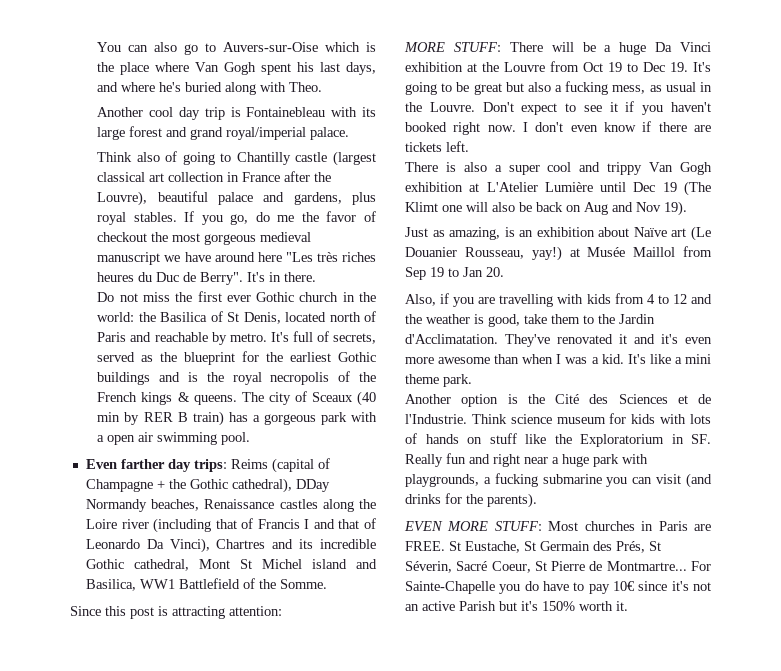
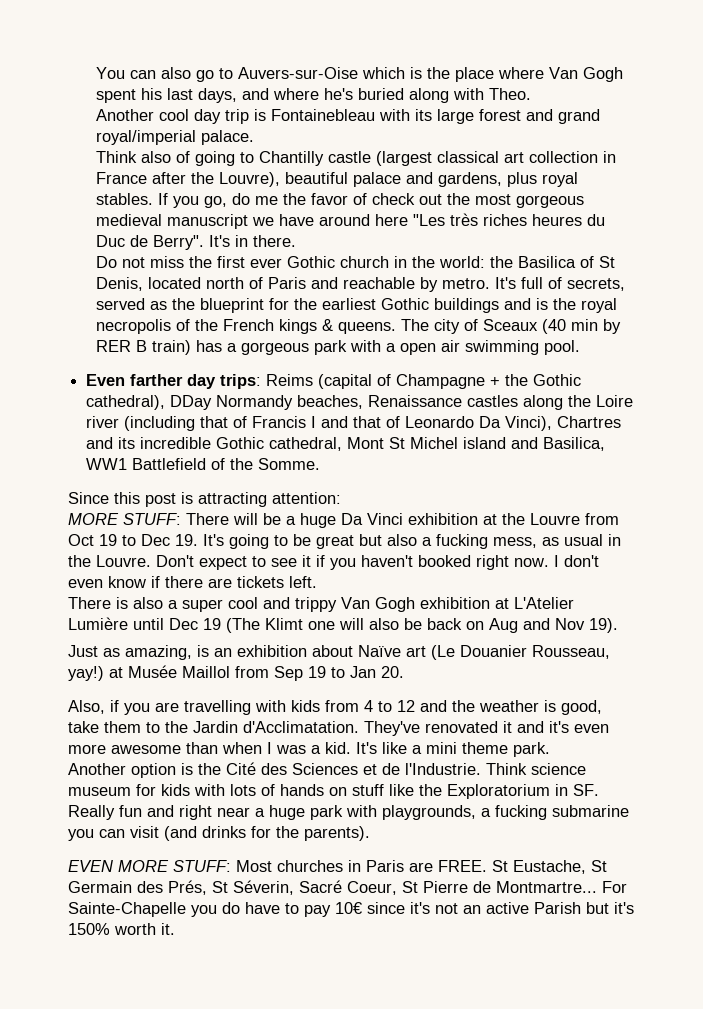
- If you go, do me the favor of checkout the most gorgeous medieval manuscript we have around here "Les très riches heures du Duc de Berry".
+ If you go, do me the favor of check out the most gorgeous medieval manuscript we have around here "Les très riches heures du Duc de Berry".

